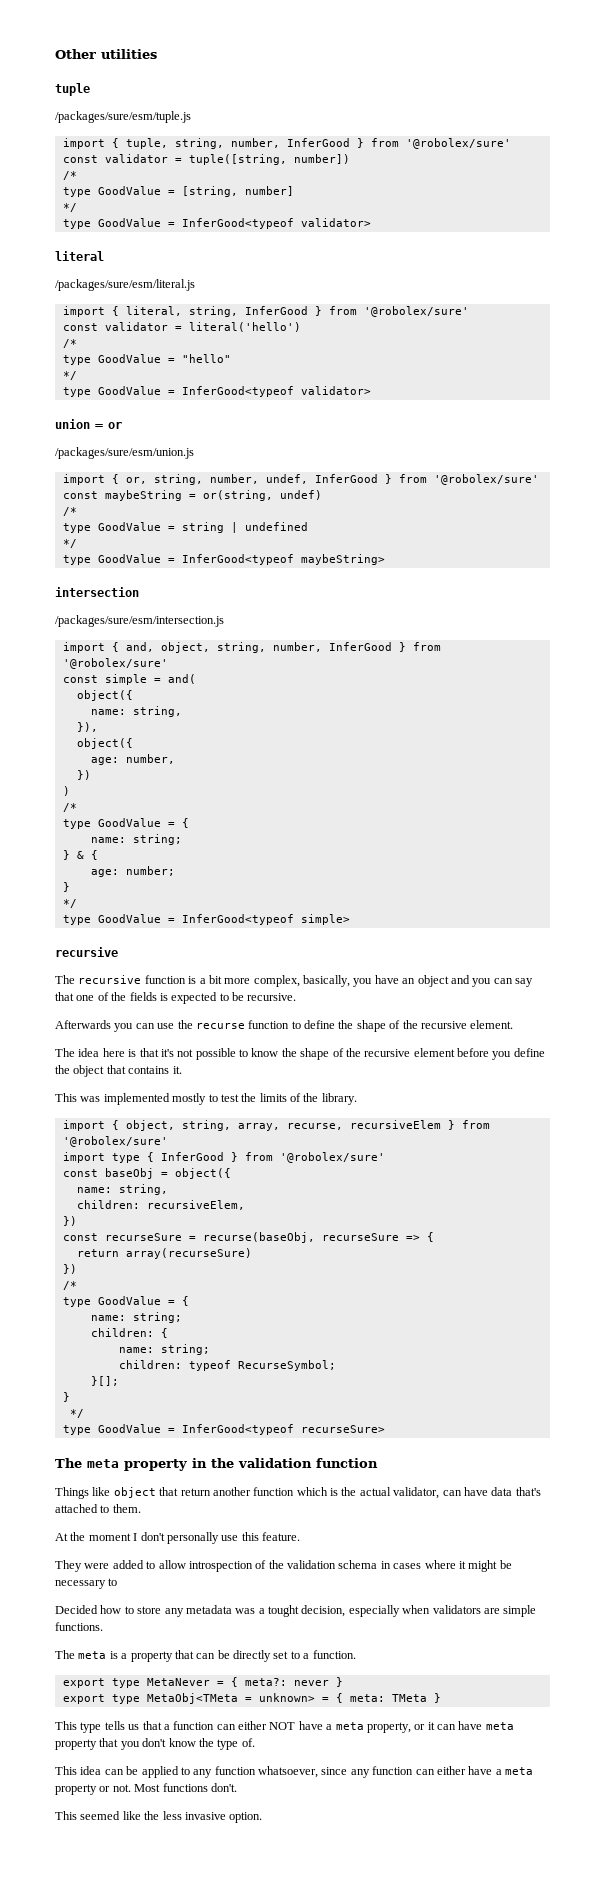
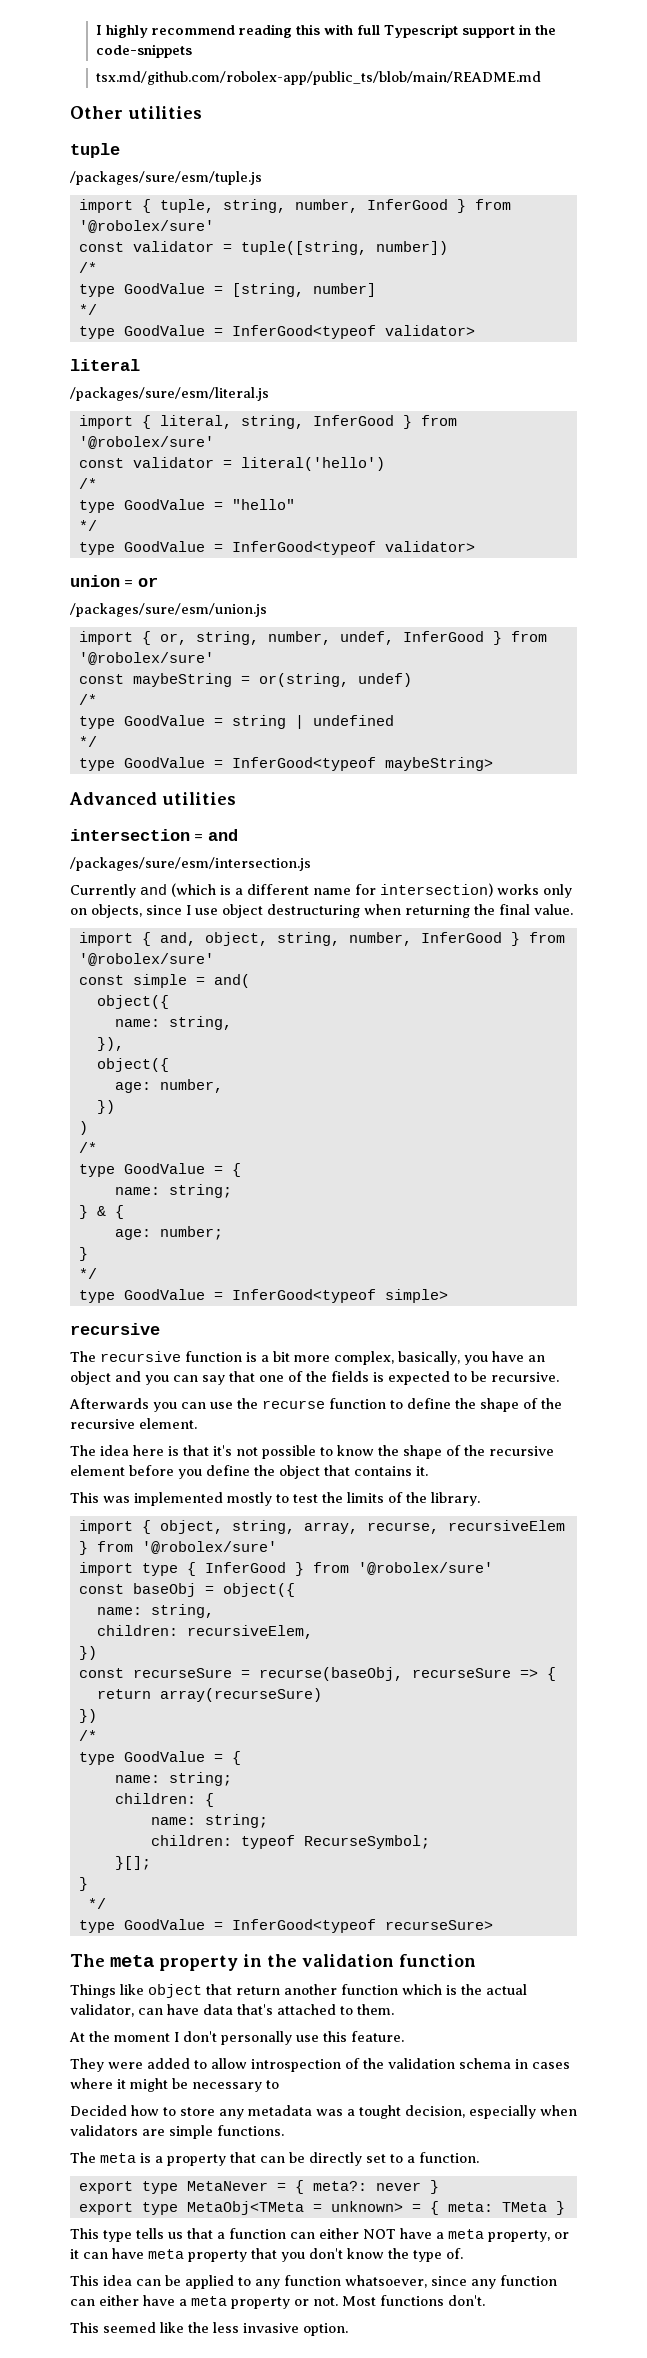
+ I highly recommend reading this with full Typescript support in the code-snippets
+ tsx.md/github.com/robolex-app/public_ts/blob/main/README.md
+ Advanced utilities
- intersection
+ intersection = and
+ Currently and (which is a different name for intersection) works only on objects, since I use object destructuring when returning the final value.

